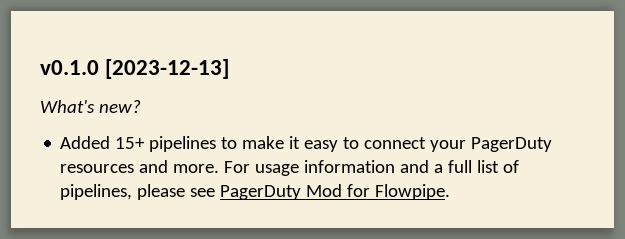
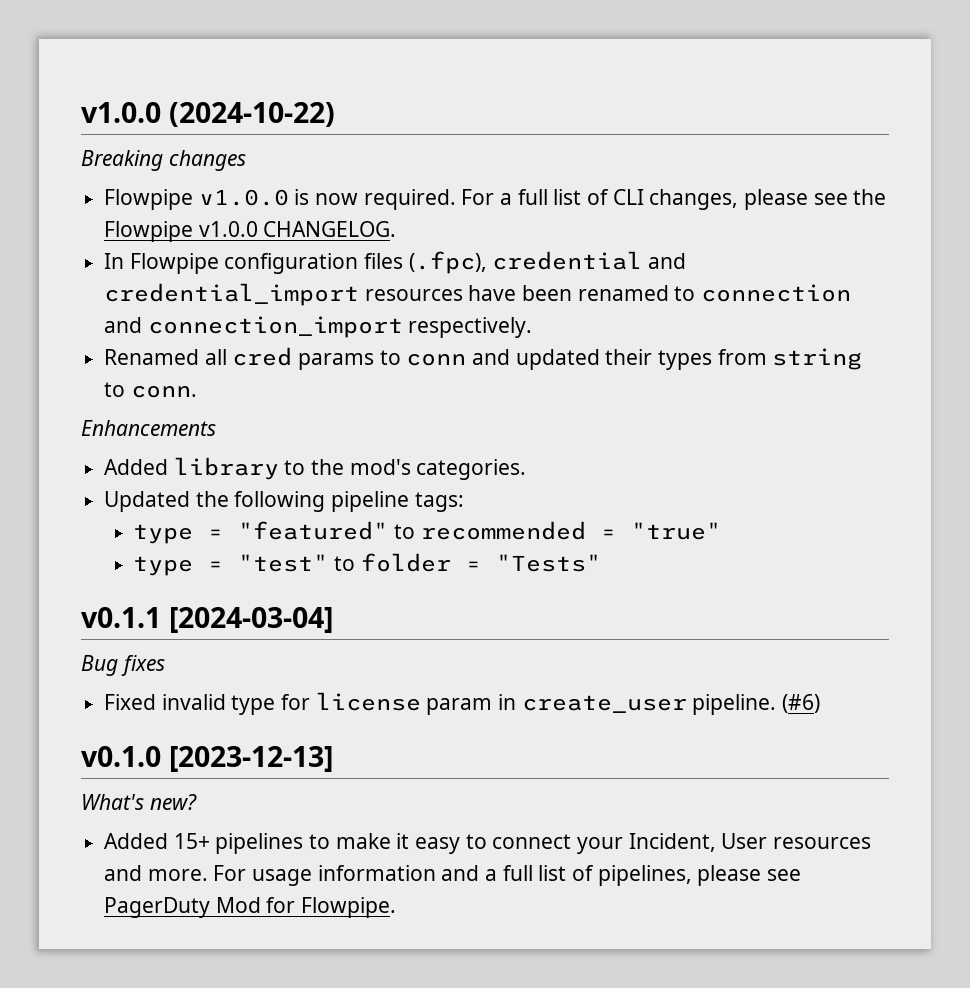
+ v1.0.0 (2024-10-22)
+ Breaking changes
+ Flowpipe v1.0.0 is now required. For a full list of CLI changes, please see the Flowpipe v1.0.0 CHANGELOG.
+ In Flowpipe configuration files (.fpc), credential and credential_import resources have been renamed to connection and connection_import respectively.
+ Renamed all cred params to conn and updated their types from string to conn.
+ Enhancements
+ Added library to the mod's categories.
+ Updated the following pipeline tags:
+ type = "featured" to recommended = "true"
+ type = "test" to folder = "Tests"
+ v0.1.1 [2024-03-04]
+ Bug fixes
+ Fixed invalid type for license param in create_user pipeline. (#6)
- Added 15+ pipelines to make it easy to connect your PagerDuty resources and more.
+ Added 15+ pipelines to make it easy to connect your Incident, User resources and more.

